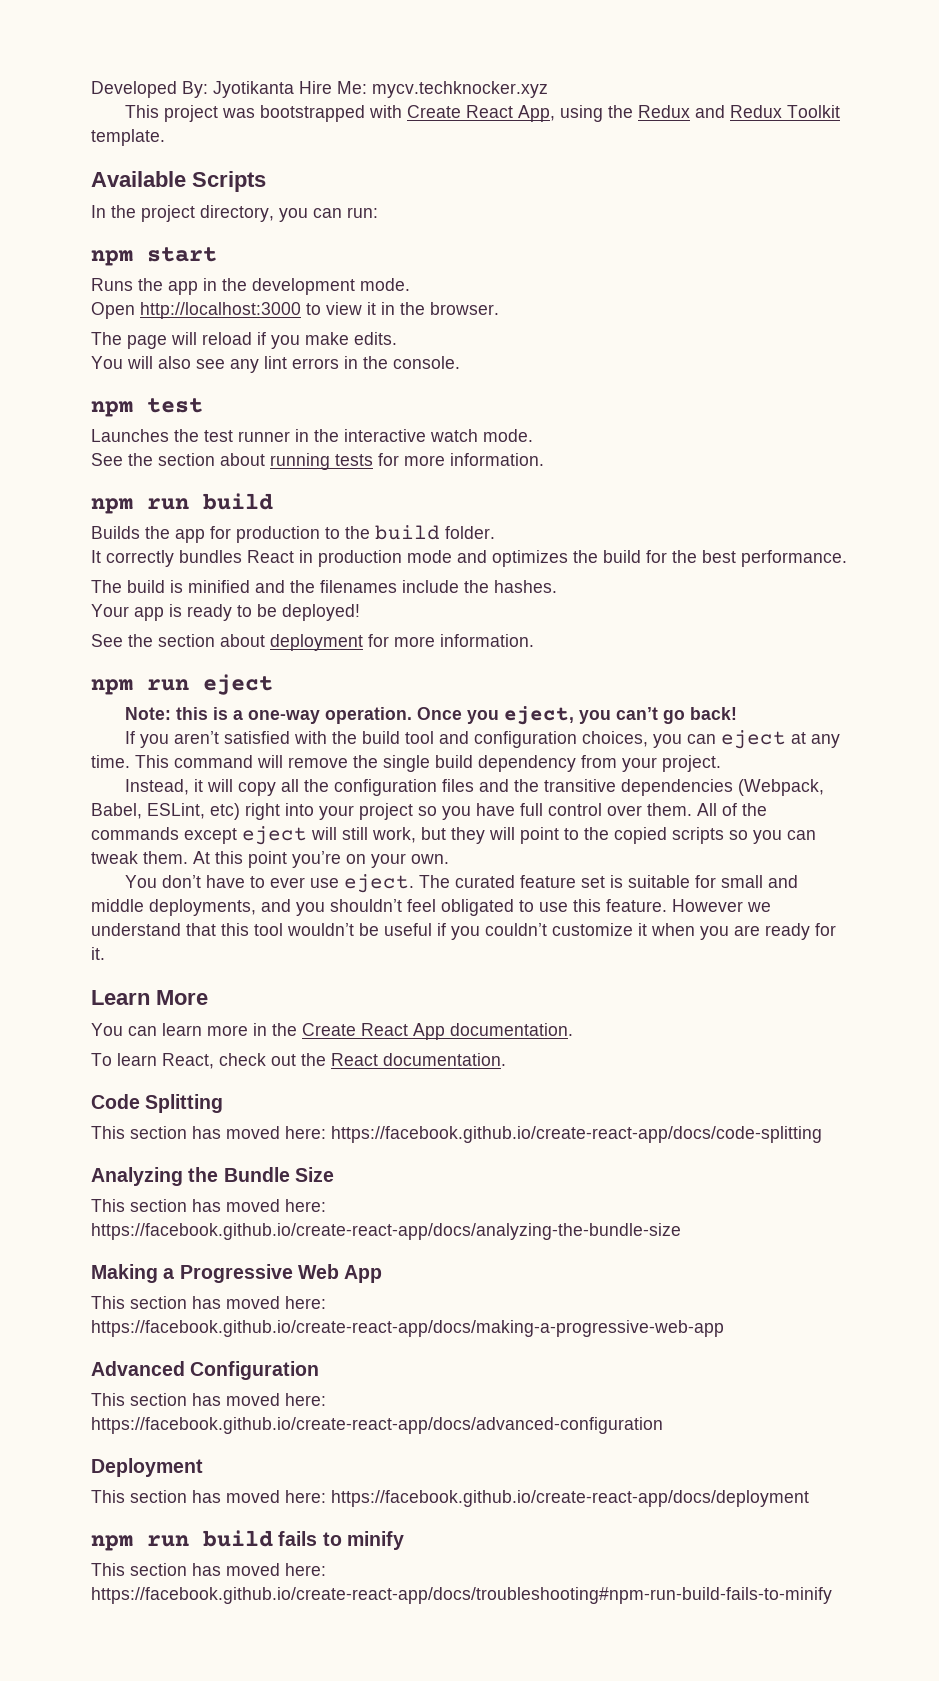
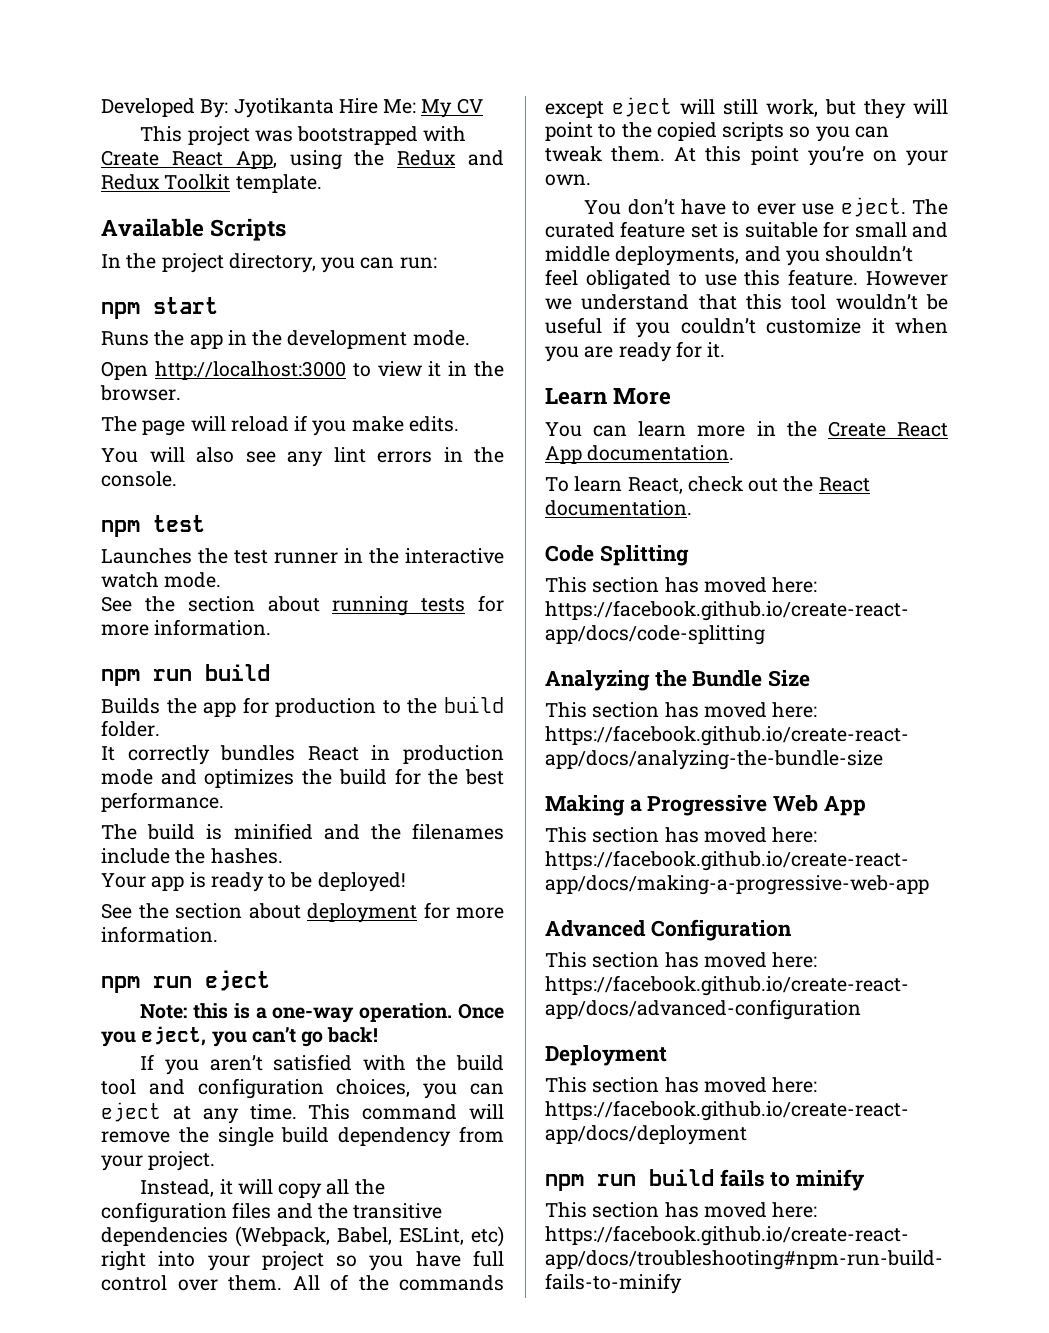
- Developed By: Jyotikanta Hire Me: mycv.techknocker.xyz
+ Developed By: Jyotikanta Hire Me: My CV

